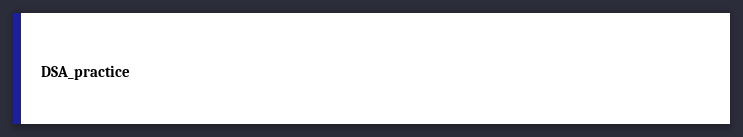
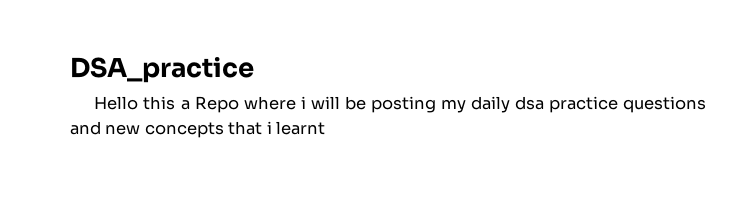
+ Hello this a Repo where i will be posting my daily dsa practice questions and new concepts that i learnt

